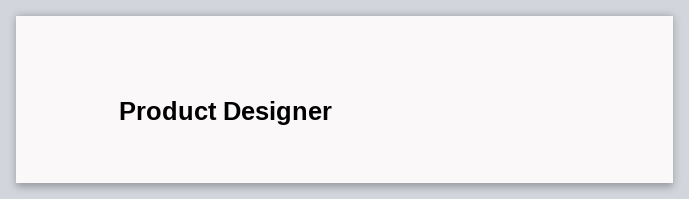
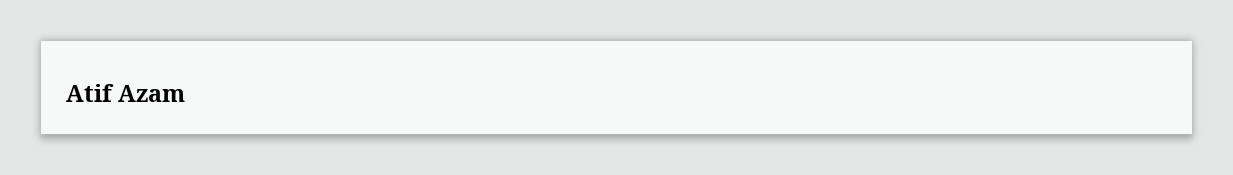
- Product Designer
+ Atif Azam

